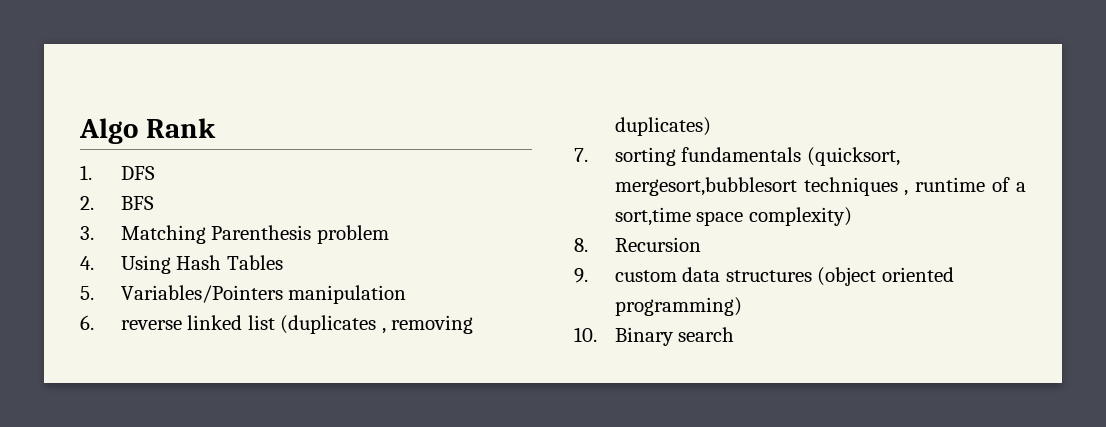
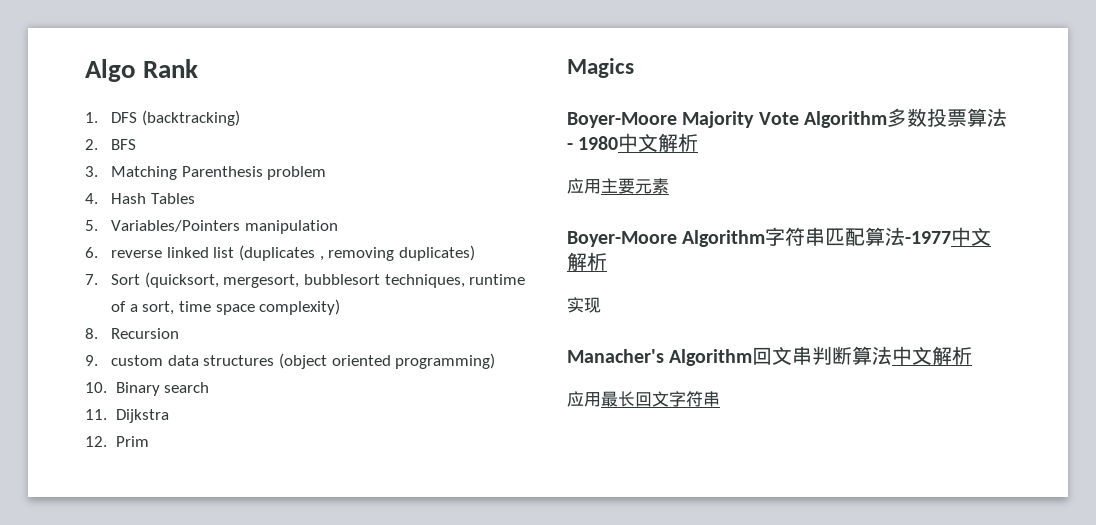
- 1. DFS
+ 1. DFS (backtracking)
- 4. Using Hash Tables
+ 4. Hash Tables
- 7. sorting fundamentals (quicksort, mergesort,bubblesort techniques , runtime of a sort,time space complexity)
+ 7. Sort (quicksort, mergesort, bubblesort techniques, runtime of a sort, time space complexity)
+ 11. Dijkstra
+ 12. Prim
+ Magics
+ Boyer-Moore Majority Vote Algorithm多数投票算法- 1980中文解析
+ 应用主要元素
+ Boyer-Moore Algorithm字符串匹配算法-1977中文解析
+ 实现
+ Manacher's Algorithm回文串判断算法中文解析
+ 应用最长回文字符串

